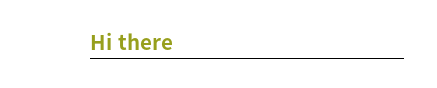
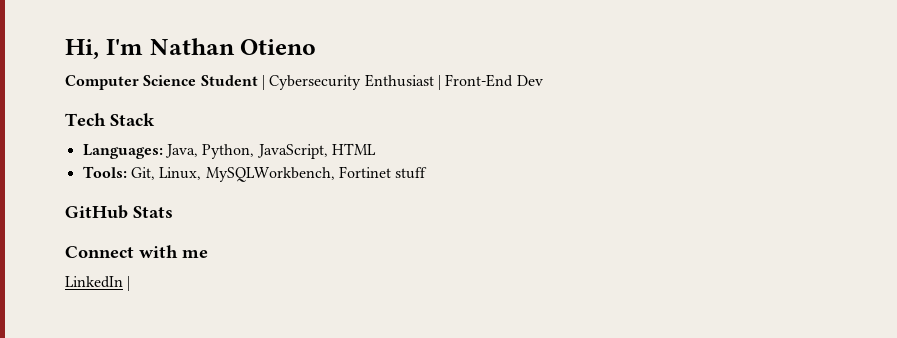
- Hi there
+ Hi, I'm Nathan Otieno
+ Computer Science Student | Cybersecurity Enthusiast | Front-End Dev
+ Tech Stack
+ Languages: Java, Python, JavaScript, HTML
+ Tools: Git, Linux, MySQLWorkbench, Fortinet stuff
+ GitHub Stats
+ Connect with me
+ LinkedIn |

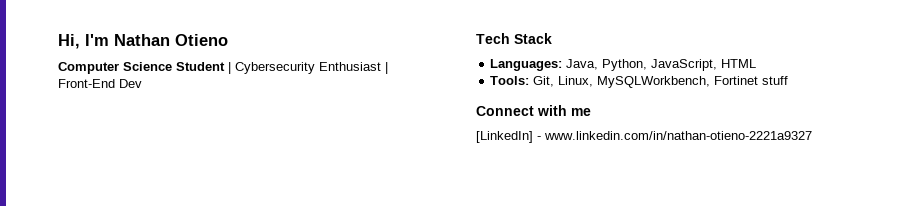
- GitHub Stats
- LinkedIn |
+ [LinkedIn] - www.linkedin.com/in/nathan-otieno-2221a9327

